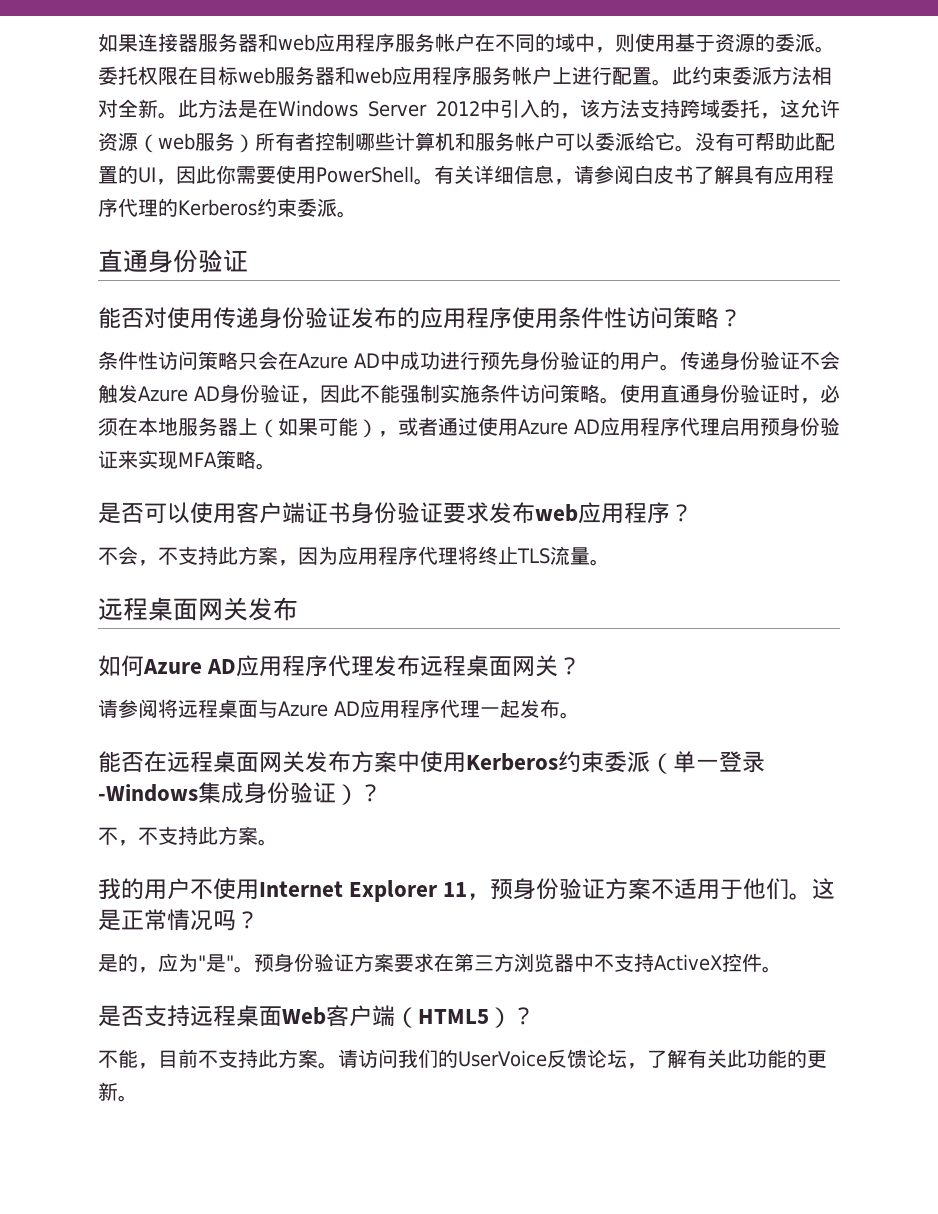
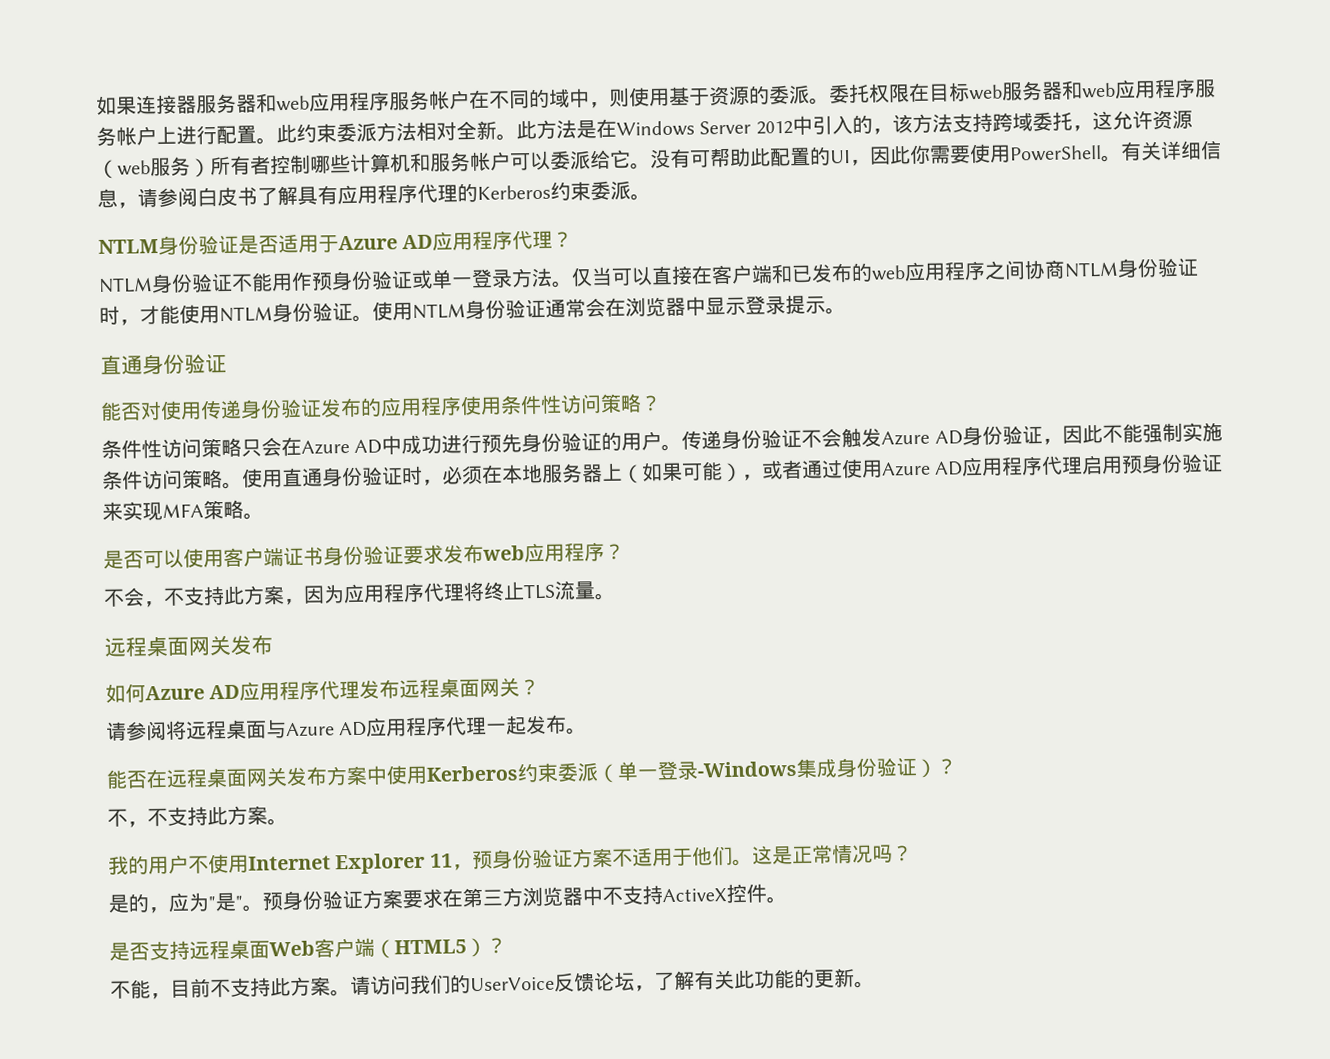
+ NTLM身份验证是否适用于Azure AD应用程序代理？
+ NTLM身份验证不能用作预身份验证或单一登录方法。仅当可以直接在客户端和已发布的web应用程序之间协商NTLM身份验证时，才能使用NTLM身份验证。使用NTLM身份验证通常会在浏览器中显示登录提示。

